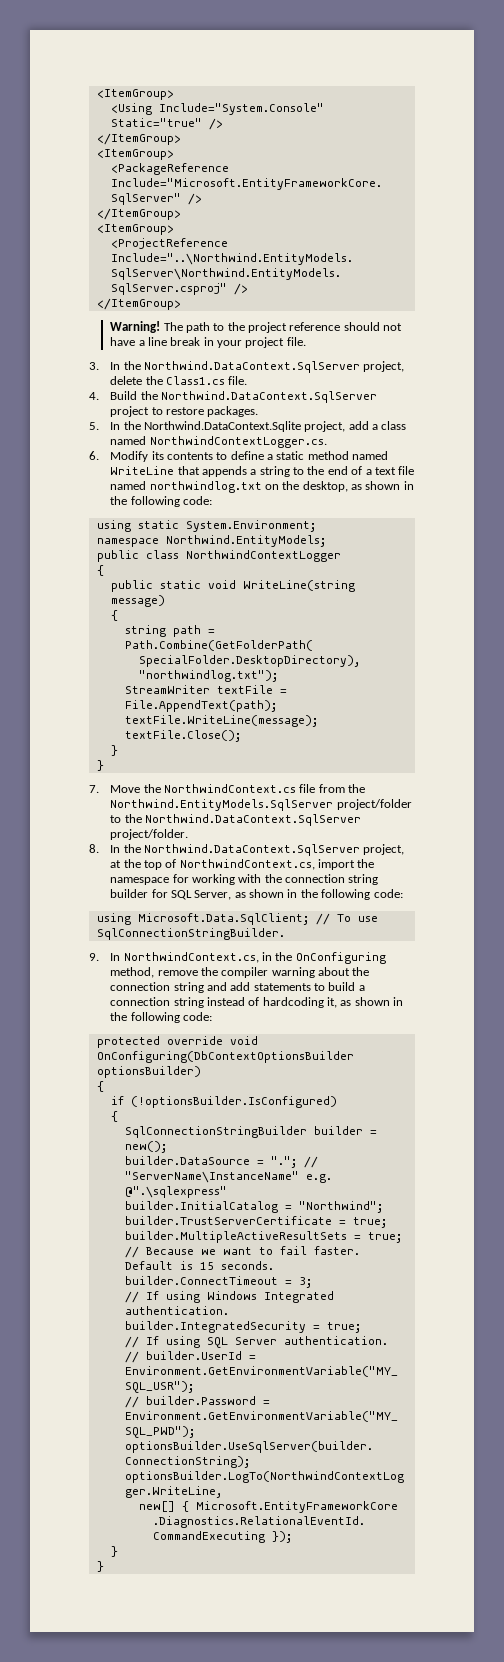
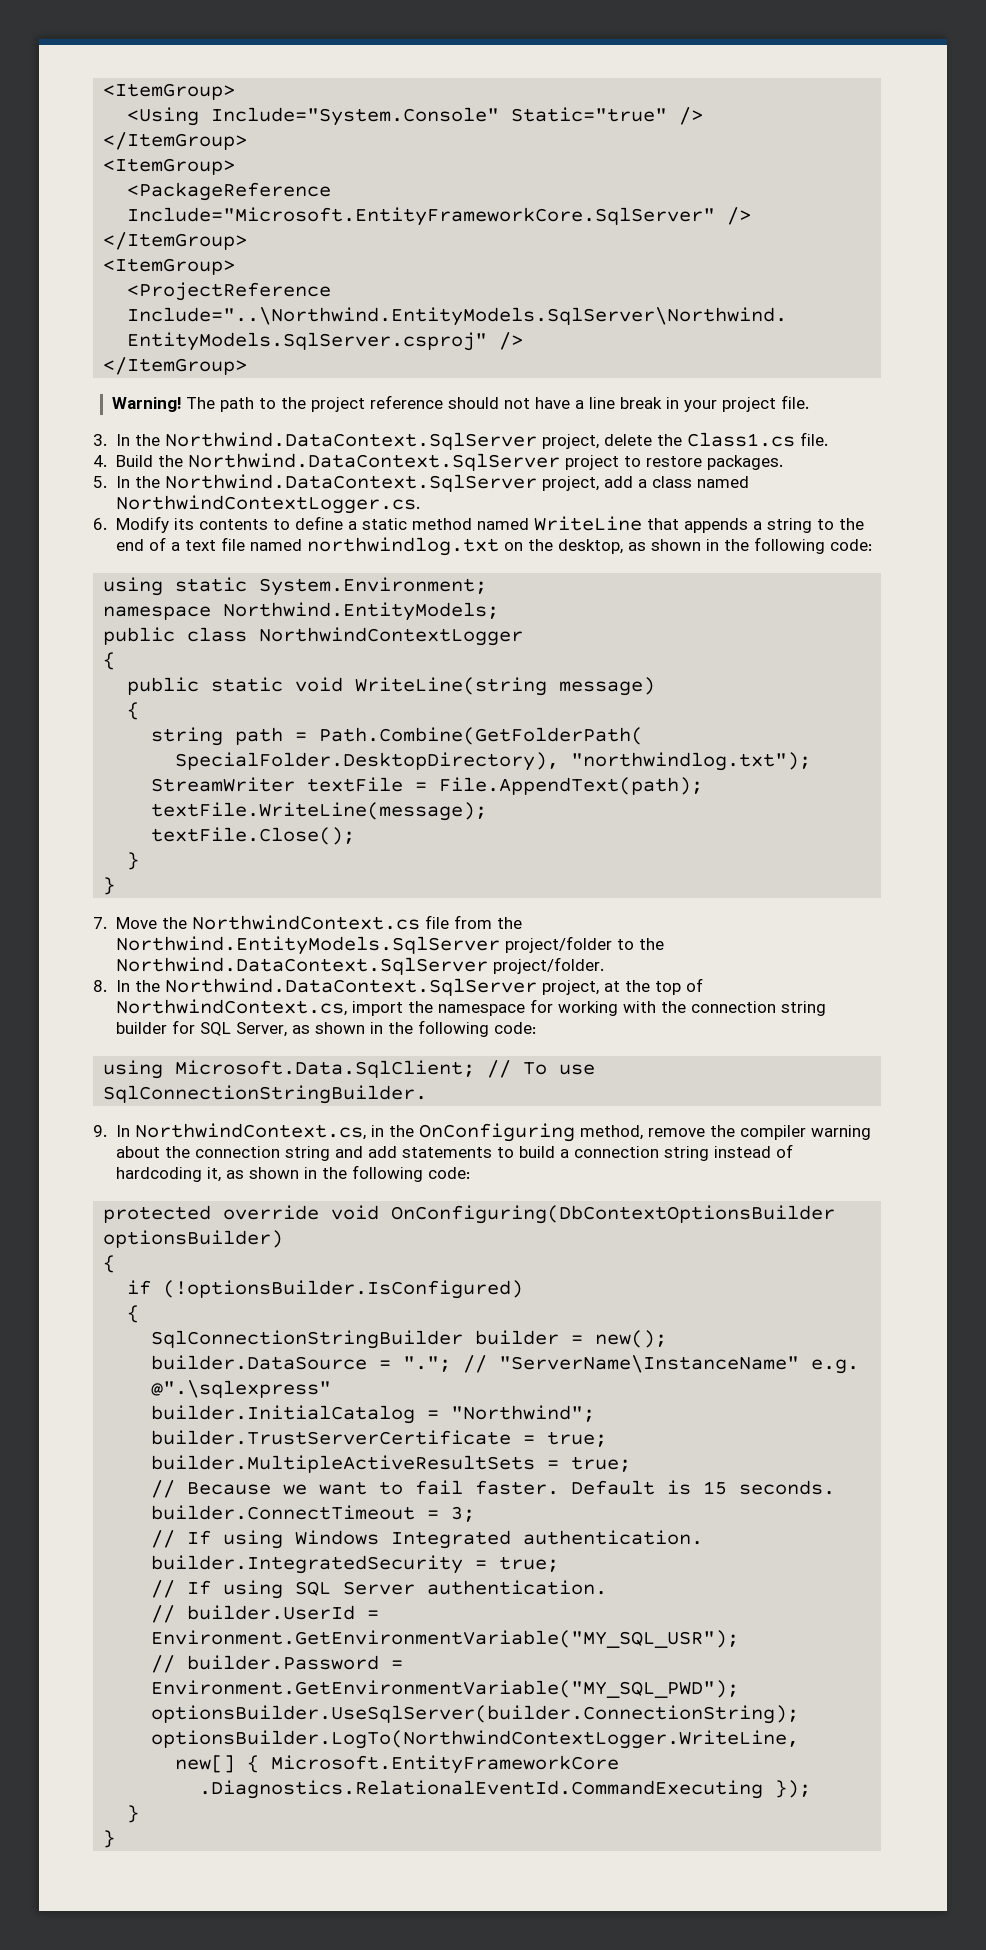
- 5. In the Northwind.DataContext.Sqlite project, add a class named NorthwindContextLogger.cs.
+ 5. In the Northwind.DataContext.SqlServer project, add a class named NorthwindContextLogger.cs.

